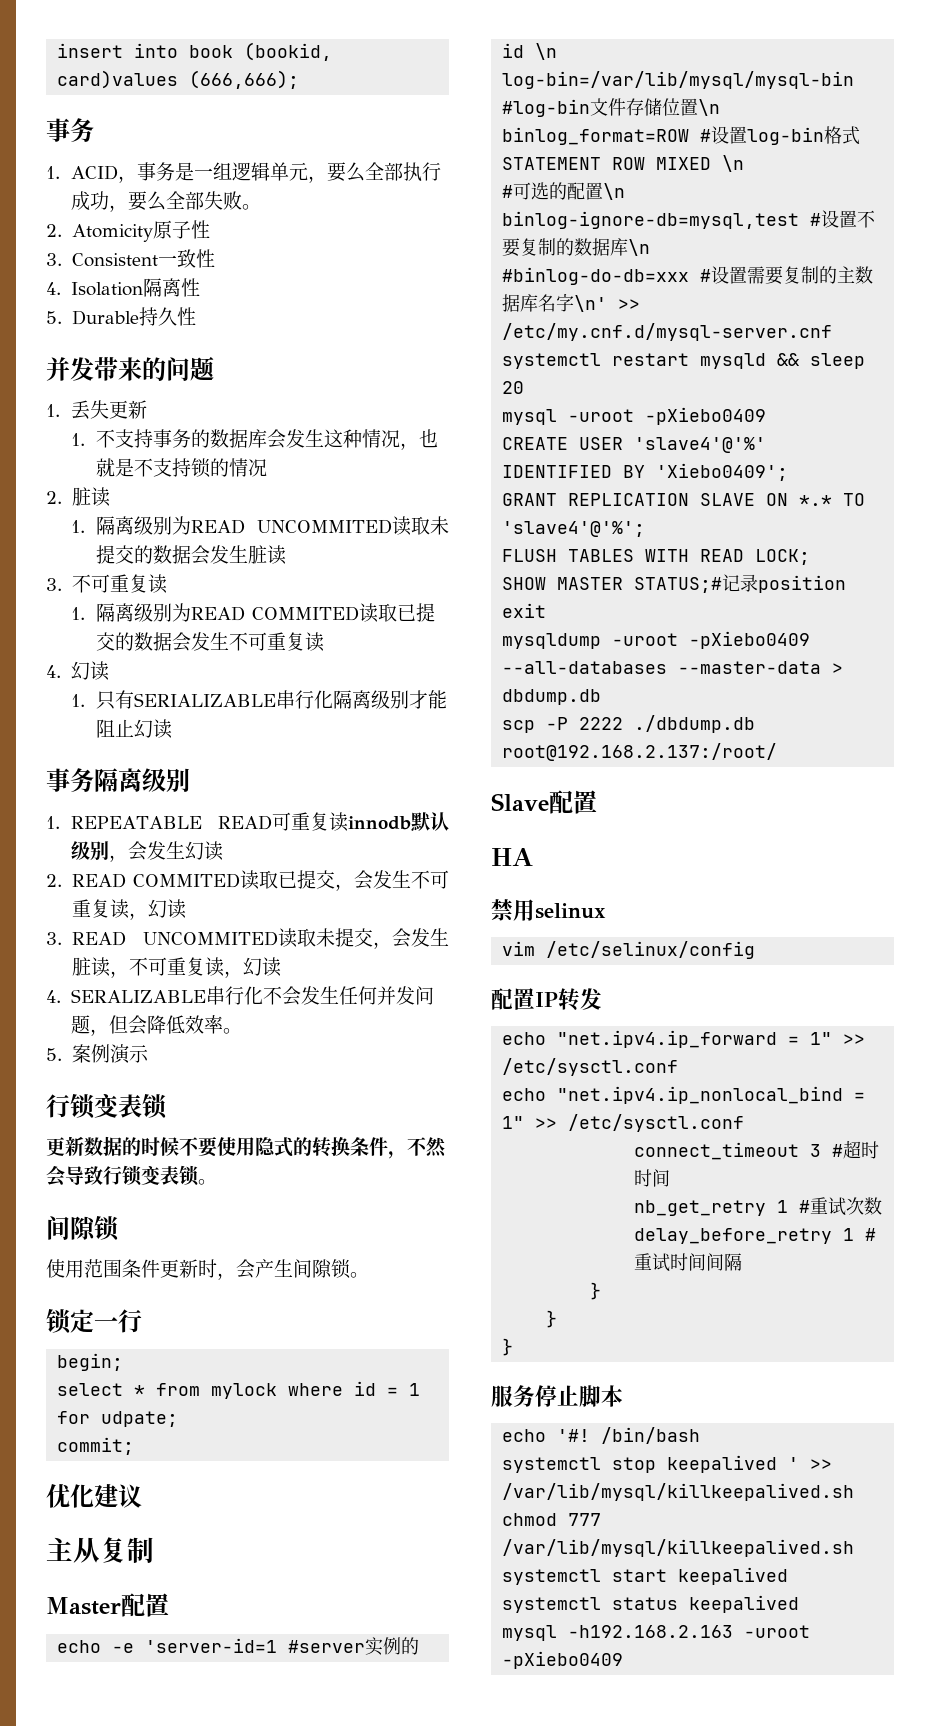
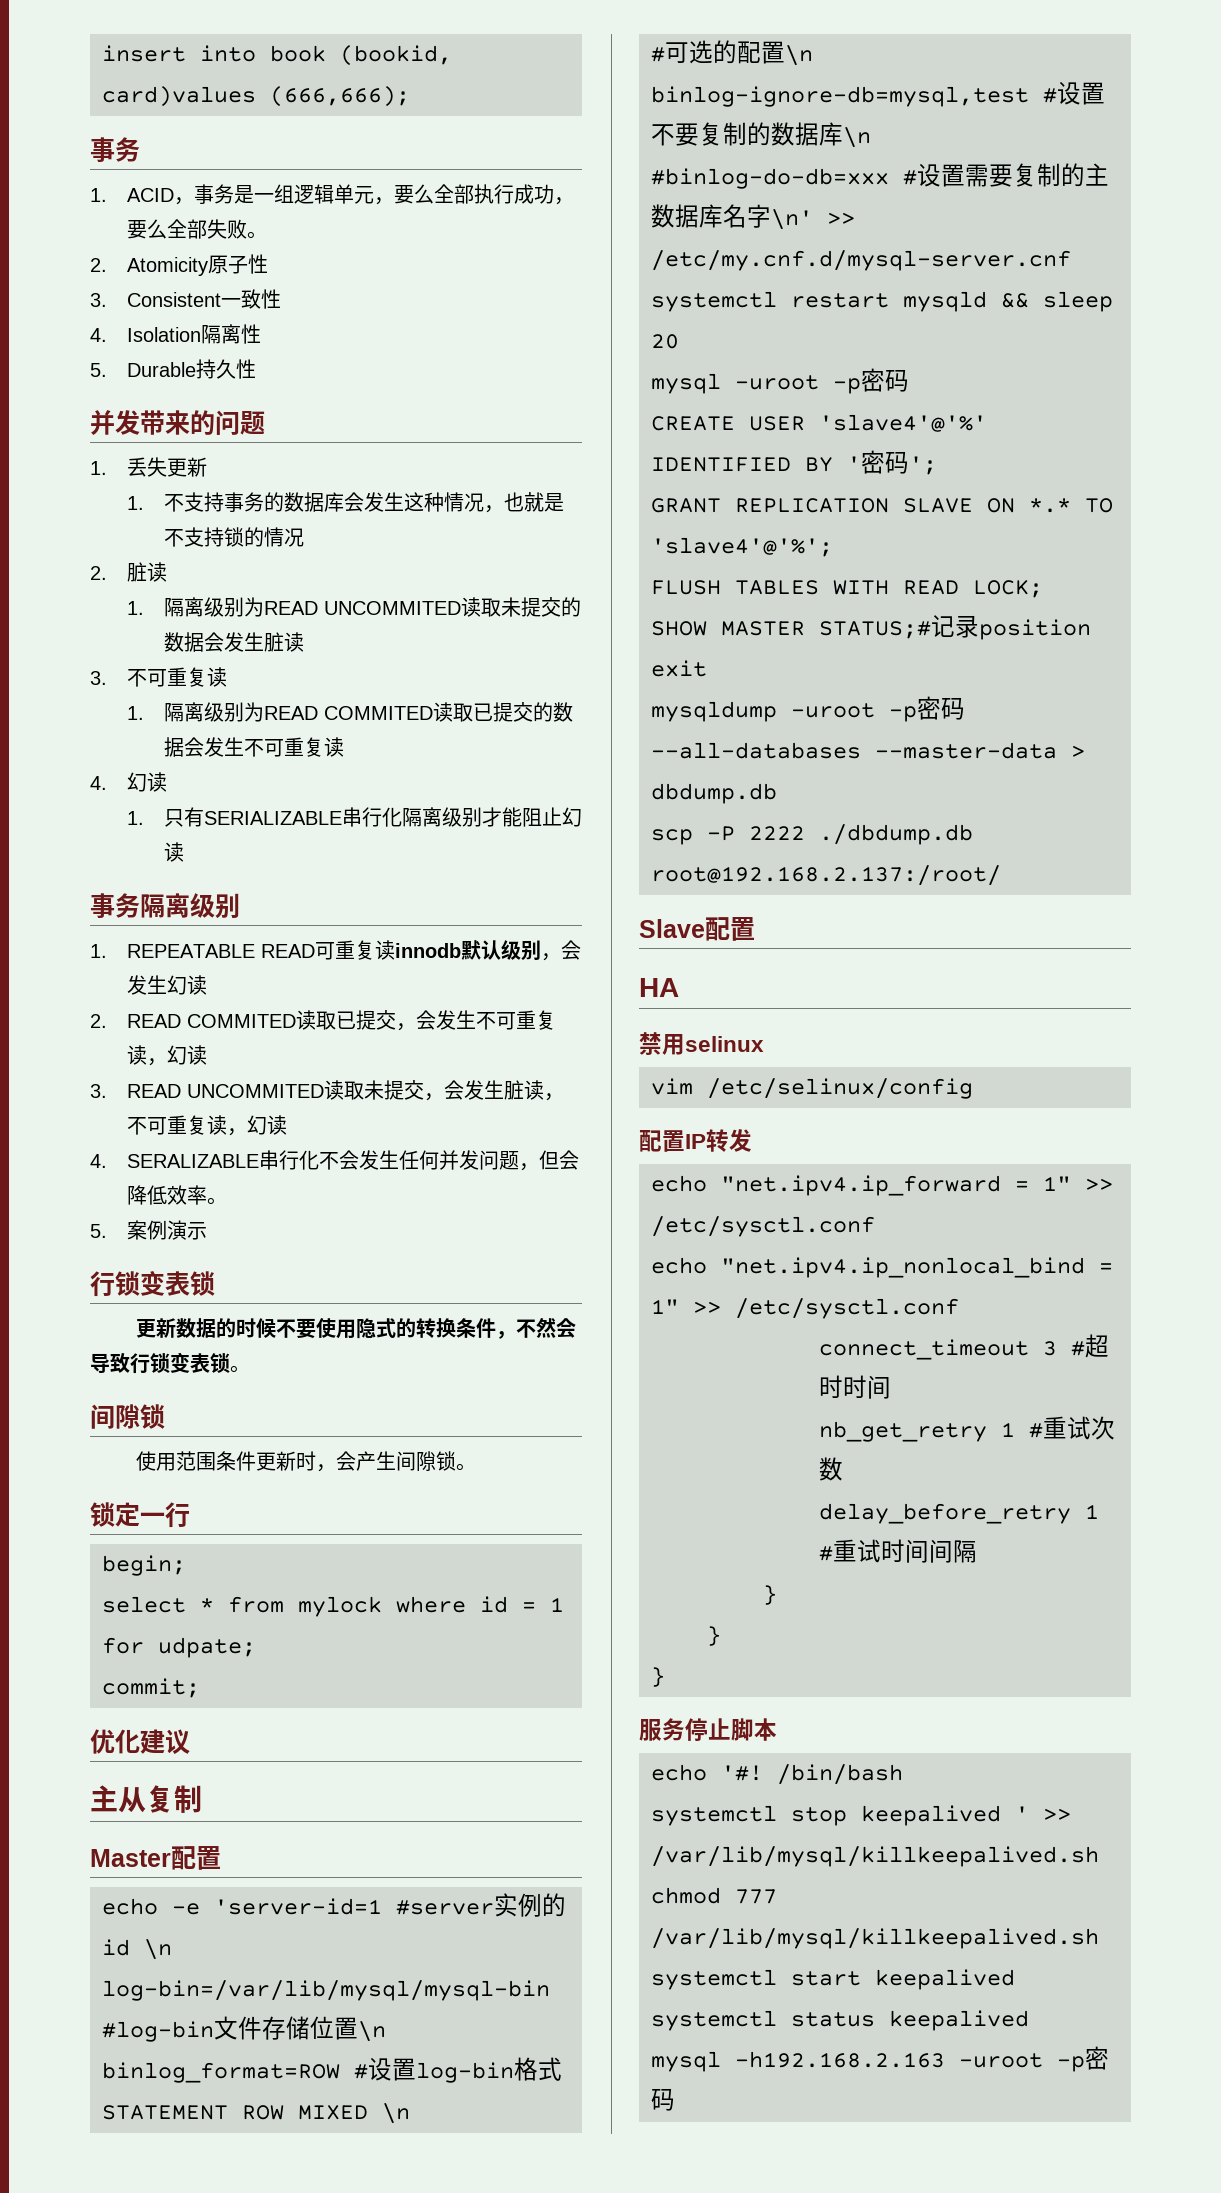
- mysql -uroot -pXiebo0409
+ mysql -uroot -p密码
- CREATE USER 'slave4'@'%' IDENTIFIED BY 'Xiebo0409';
+ CREATE USER 'slave4'@'%' IDENTIFIED BY '密码';
- mysqldump -uroot -pXiebo0409 --all-databases --master-data > dbdump.db
+ mysqldump -uroot -p密码--all-databases --master-data > dbdump.db
- mysql -h192.168.2.163 -uroot -pXiebo0409
+ mysql -h192.168.2.163 -uroot -p密码

